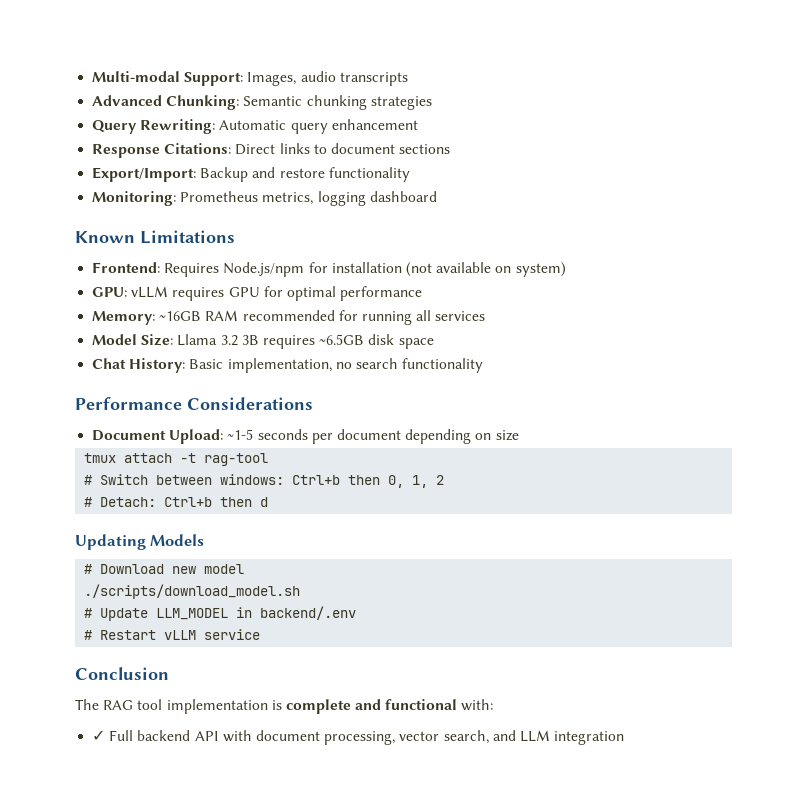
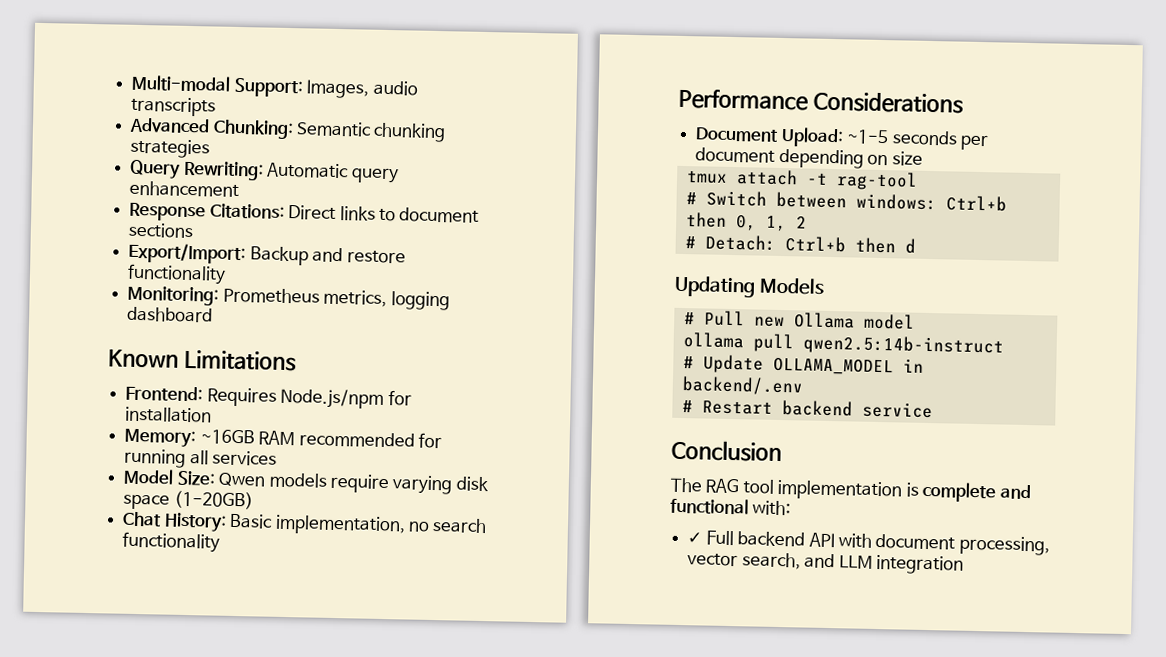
- Frontend: Requires Node.js/npm for installation (not available on system)
- GPU: vLLM requires GPU for optimal performance
+ Frontend: Requires Node.js/npm for installation
- Model Size: Llama 3.2 3B requires ~6.5GB disk space
+ Model Size: Qwen models require varying disk space (1-20GB)
- # Download new model
- ./scripts/download_model.sh
+ # Pull new Ollama model
+ ollama pull qwen2.5:14b-instruct
- # Update LLM_MODEL in backend/.env
+ # Update OLLAMA_MODEL in backend/.env
- # Restart vLLM service
+ # Restart backend service

